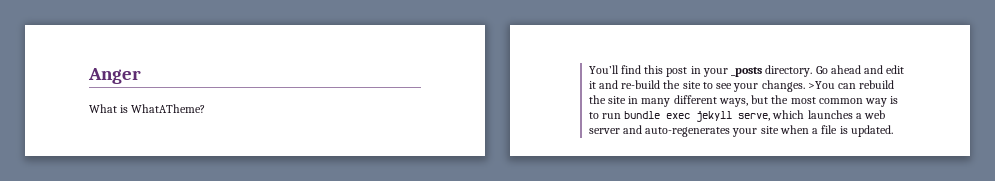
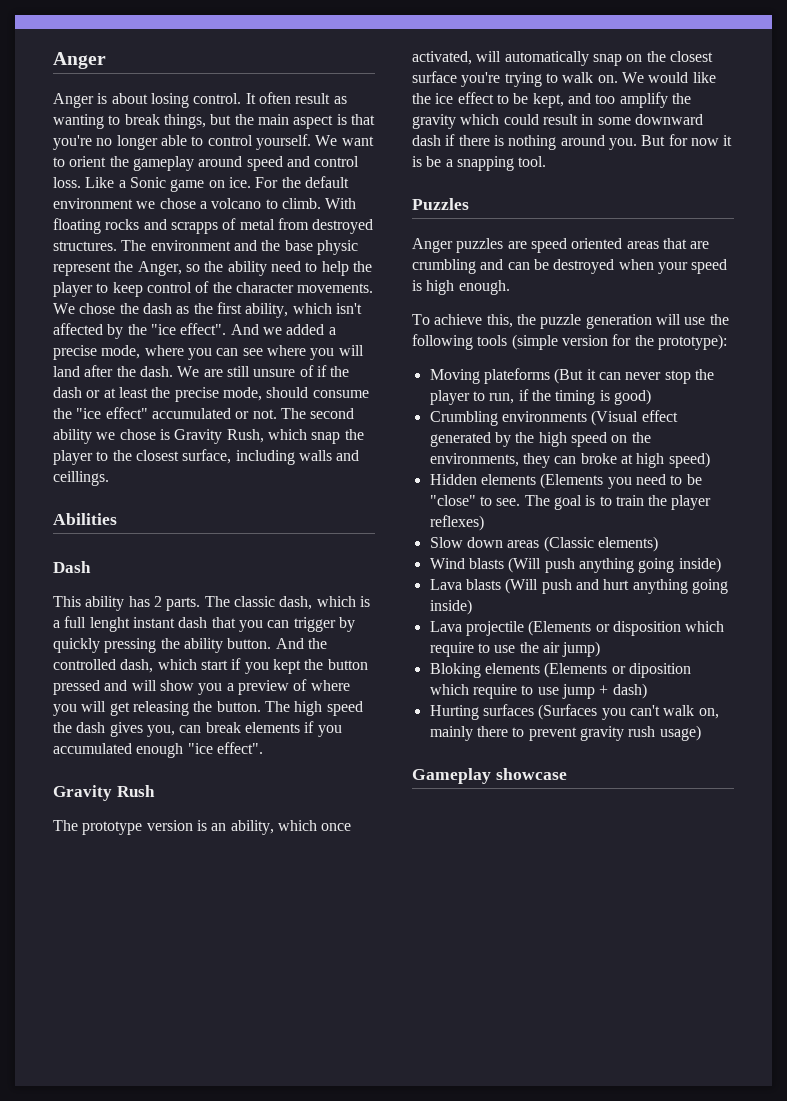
- What is WhatATheme?
- You’ll find this post in your _posts directory. Go ahead and edit it and re-build the site to see your changes. >You can rebuild the site in many different ways, but the most common way is to run bundle exec jekyll serve, which launches a web server and auto-regenerates your site when a file is updated.
+ Anger is about losing control. It often result as wanting to break things, but the main aspect is that you're no longer able to control yourself. We want to orient the gameplay around speed and control loss. Like a Sonic game on ice. For the default environment we chose a volcano to climb. With floating rocks and scrapps of metal from destroyed structures. The environment and the base physic represent the Anger, so the ability need to help the player to keep control of the character movements. We chose the dash as the first ability, which isn't affected by the "ice effect". And we added a precise mode, where you can see where you will land after the dash. We are still unsure of if the dash or at least the precise mode, should consume the "ice effect" accumulated or not. The second ability we chose is Gravity Rush, which snap the player to the closest surface, including walls and ceillings.
+ Abilities
+ Dash
+ This ability has 2 parts. The classic dash, which is a full lenght instant dash that you can trigger by quickly pressing the ability button. And the controlled dash, which start if you kept the button pressed and will show you a preview of where you will get releasing the button. The high speed the dash gives you, can break elements if you accumulated enough "ice effect".
+ Gravity Rush
+ The prototype version is an ability, which once activated, will automatically snap on the closest surface you're trying to walk on. We would like the ice effect to be kept, and too amplify the gravity which could result in some downward dash if there is nothing around you. But for now it is be a snapping tool.
+ Puzzles
+ Anger puzzles are speed oriented areas that are crumbling and can be destroyed when your speed is high enough.
+ To achieve this, the puzzle generation will use the following tools (simple version for the prototype):
+ Moving plateforms (But it can never stop the player to run, if the timing is good)
+ Crumbling environments (Visual effect generated by the high speed on the environments, they can broke at high speed)
+ Hidden elements (Elements you need to be "close" to see. The goal is to train the player reflexes)
+ Slow down areas (Classic elements)
+ Wind blasts (Will push anything going inside)
+ Lava blasts (Will push and hurt anything going inside)
+ Lava projectile (Elements or disposition which require to use the air jump)
+ Bloking elements (Elements or diposition which require to use jump + dash)
+ Hurting surfaces (Surfaces you can't walk on, mainly there to prevent gravity rush usage)
+ Gameplay showcase

